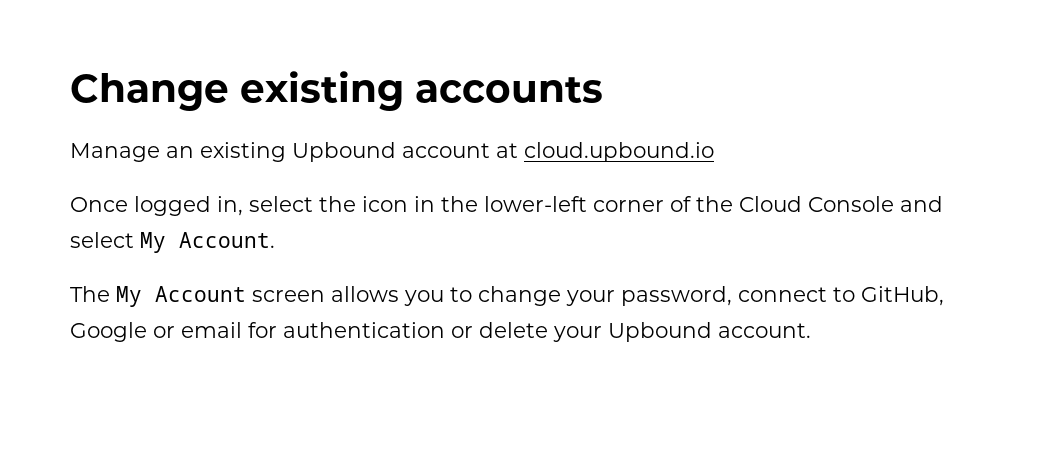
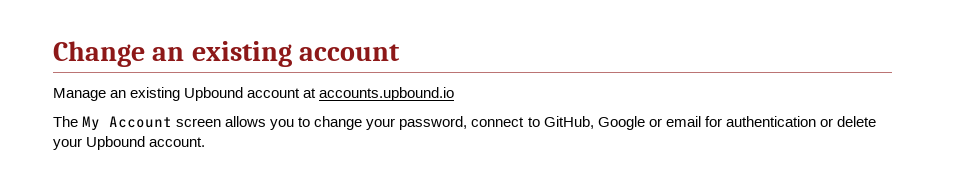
- Change existing accounts
+ Change an existing account
- Manage an existing Upbound account at cloud.upbound.io
- Once logged in, select the icon in the lower-left corner of the Cloud Console and select My Account.
+ Manage an existing Upbound account at accounts.upbound.io

